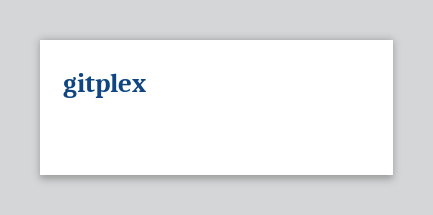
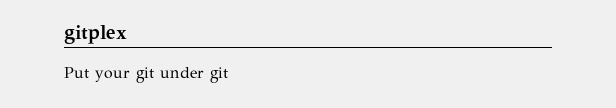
+ Put your git under git

